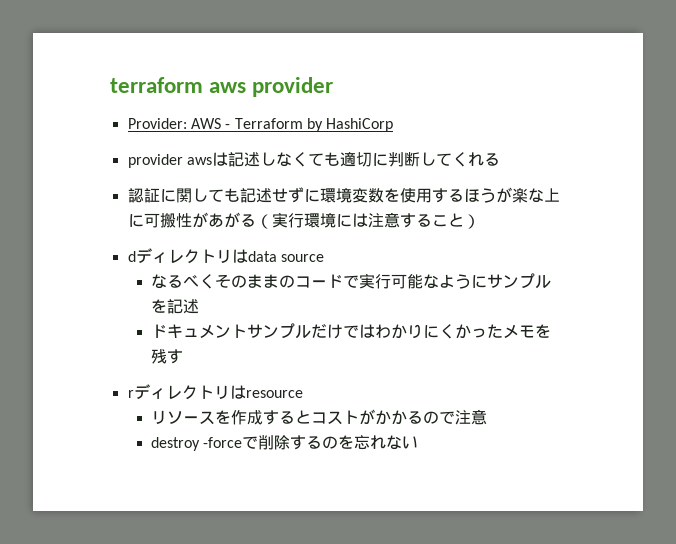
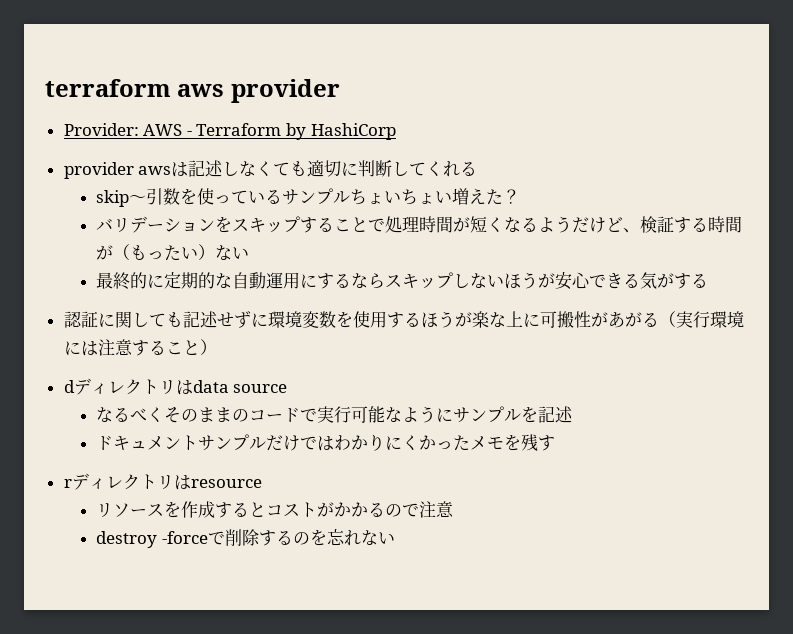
+ skip～引数を使っているサンプルちょいちょい増えた？
+ バリデーションをスキップすることで処理時間が短くなるようだけど、検証する時間が（もったい）ない
+ 最終的に定期的な自動運用にするならスキップしないほうが安心できる気がする

